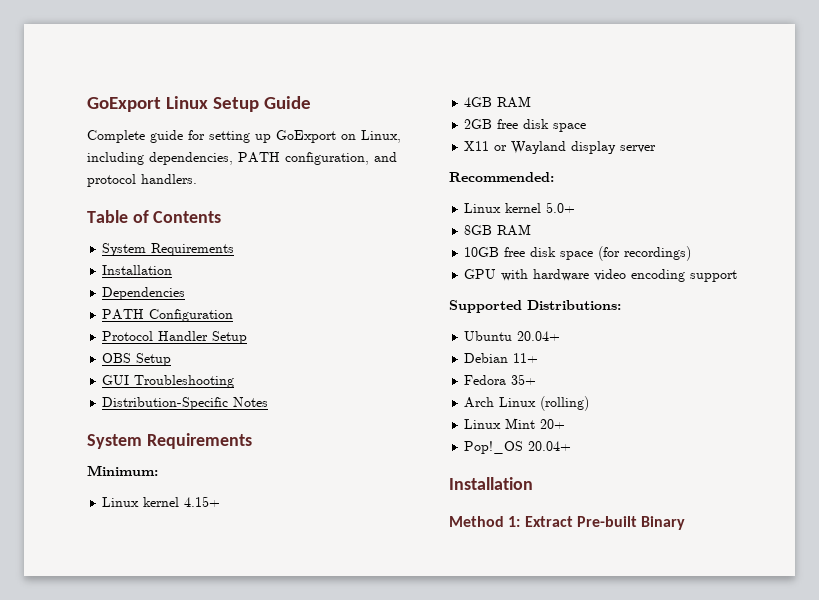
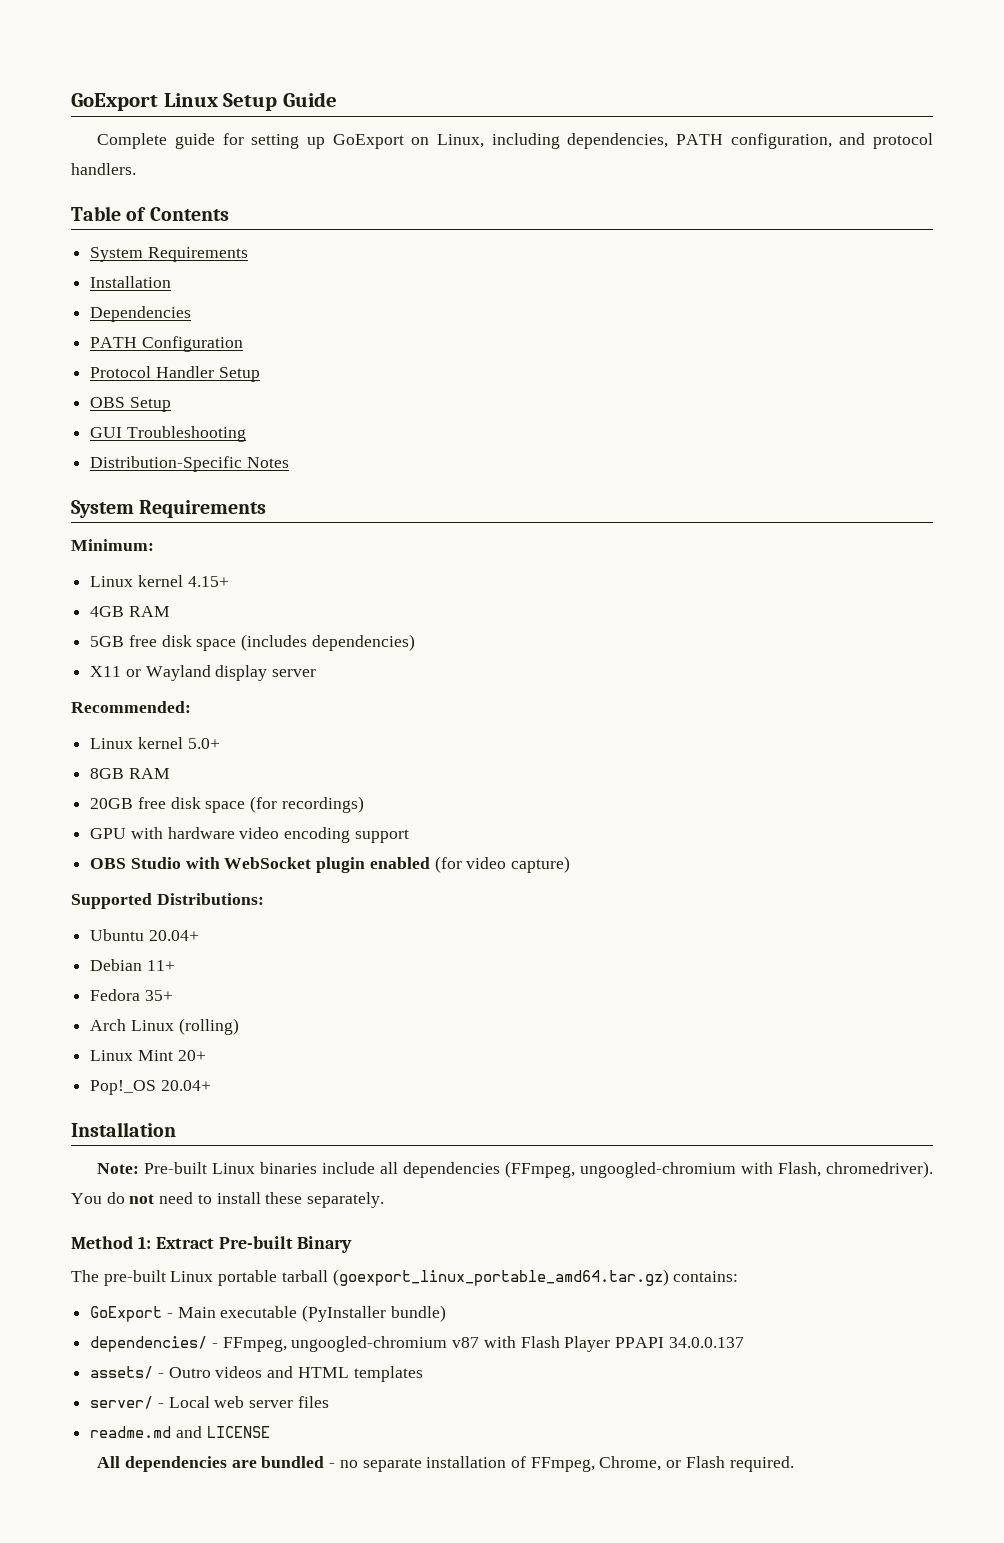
- 2GB free disk space
+ 5GB free disk space (includes dependencies)
- 10GB free disk space (for recordings)
+ 20GB free disk space (for recordings)
+ OBS Studio with WebSocket plugin enabled (for video capture)
+ Note: Pre-built Linux binaries include all dependencies (FFmpeg, ungoogled-chromium with Flash, chromedriver). You do not need to install these separately.
+ The pre-built Linux portable tarball (goexport_linux_portable_amd64.tar.gz) contains:
+ GoExport - Main executable (PyInstaller bundle)
+ dependencies/ - FFmpeg, ungoogled-chromium v87 with Flash Player PPAPI 34.0.0.137
+ assets/ - Outro videos and HTML templates
+ server/ - Local web server files
+ readme.md and LICENSE
+ All dependencies are bundled - no separate installation of FFmpeg, Chrome, or Flash required.

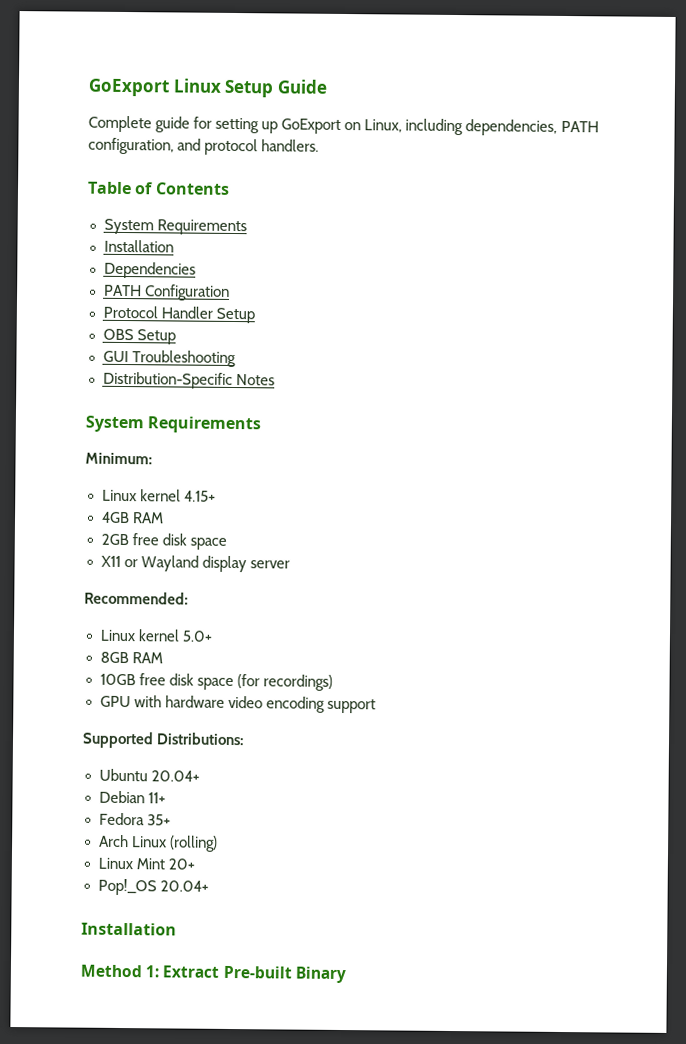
- 5GB free disk space (includes dependencies)
+ 2GB free disk space
- 20GB free disk space (for recordings)
+ 10GB free disk space (for recordings)
- OBS Studio with WebSocket plugin enabled (for video capture)
- Note: Pre-built Linux binaries include all dependencies (FFmpeg, ungoogled-chromium with Flash, chromedriver). You do not need to install these separately.
- The pre-built Linux portable tarball (goexport_linux_portable_amd64.tar.gz) contains:
- GoExport - Main executable (PyInstaller bundle)
- dependencies/ - FFmpeg, ungoogled-chromium v87 with Flash Player PPAPI 34.0.0.137
- assets/ - Outro videos and HTML templates
- server/ - Local web server files
- readme.md and LICENSE
- All dependencies are bundled - no separate installation of FFmpeg, Chrome, or Flash required.

